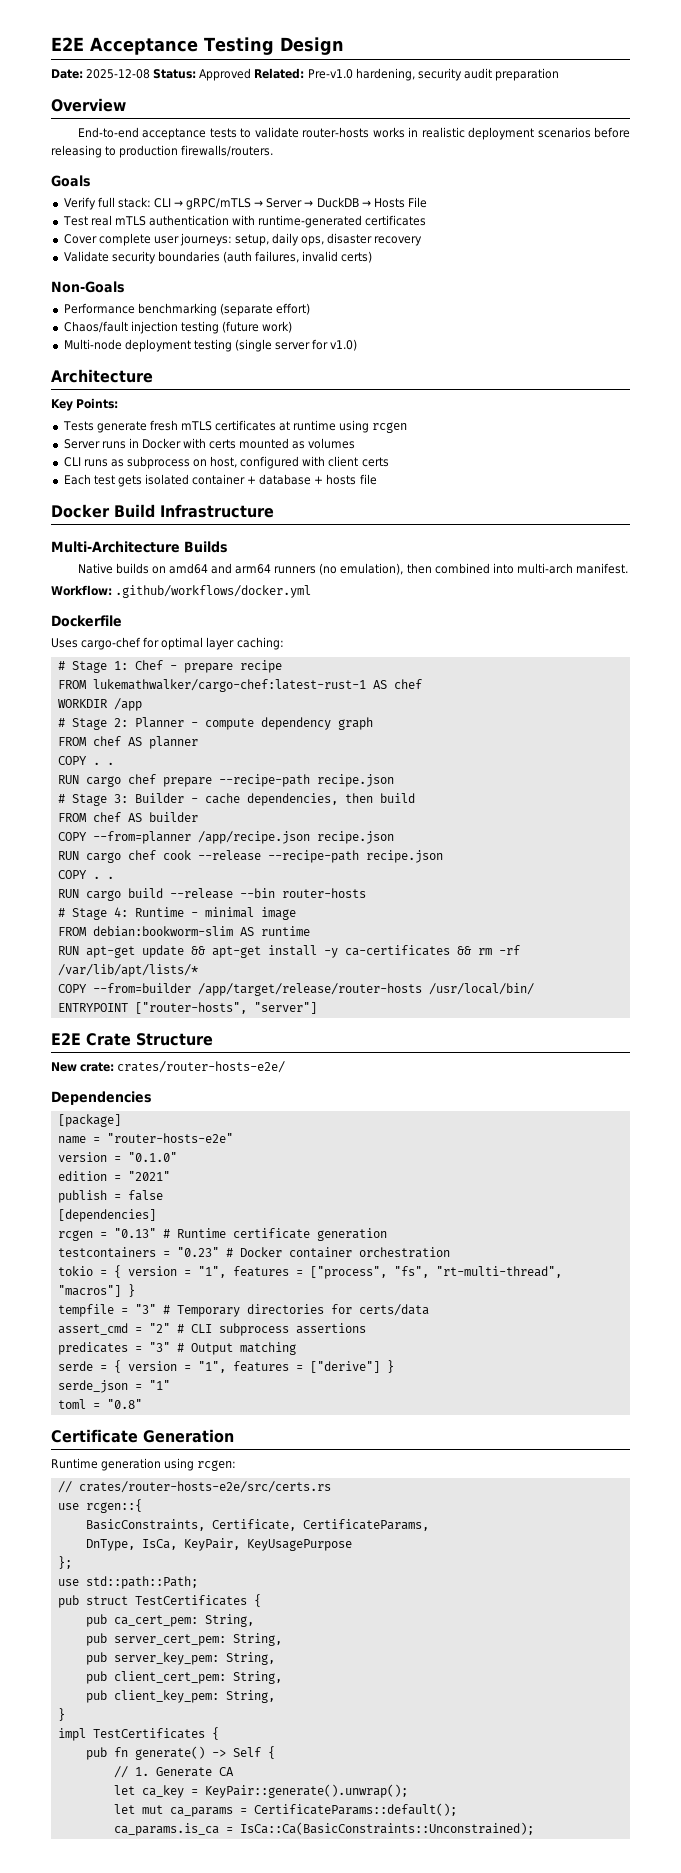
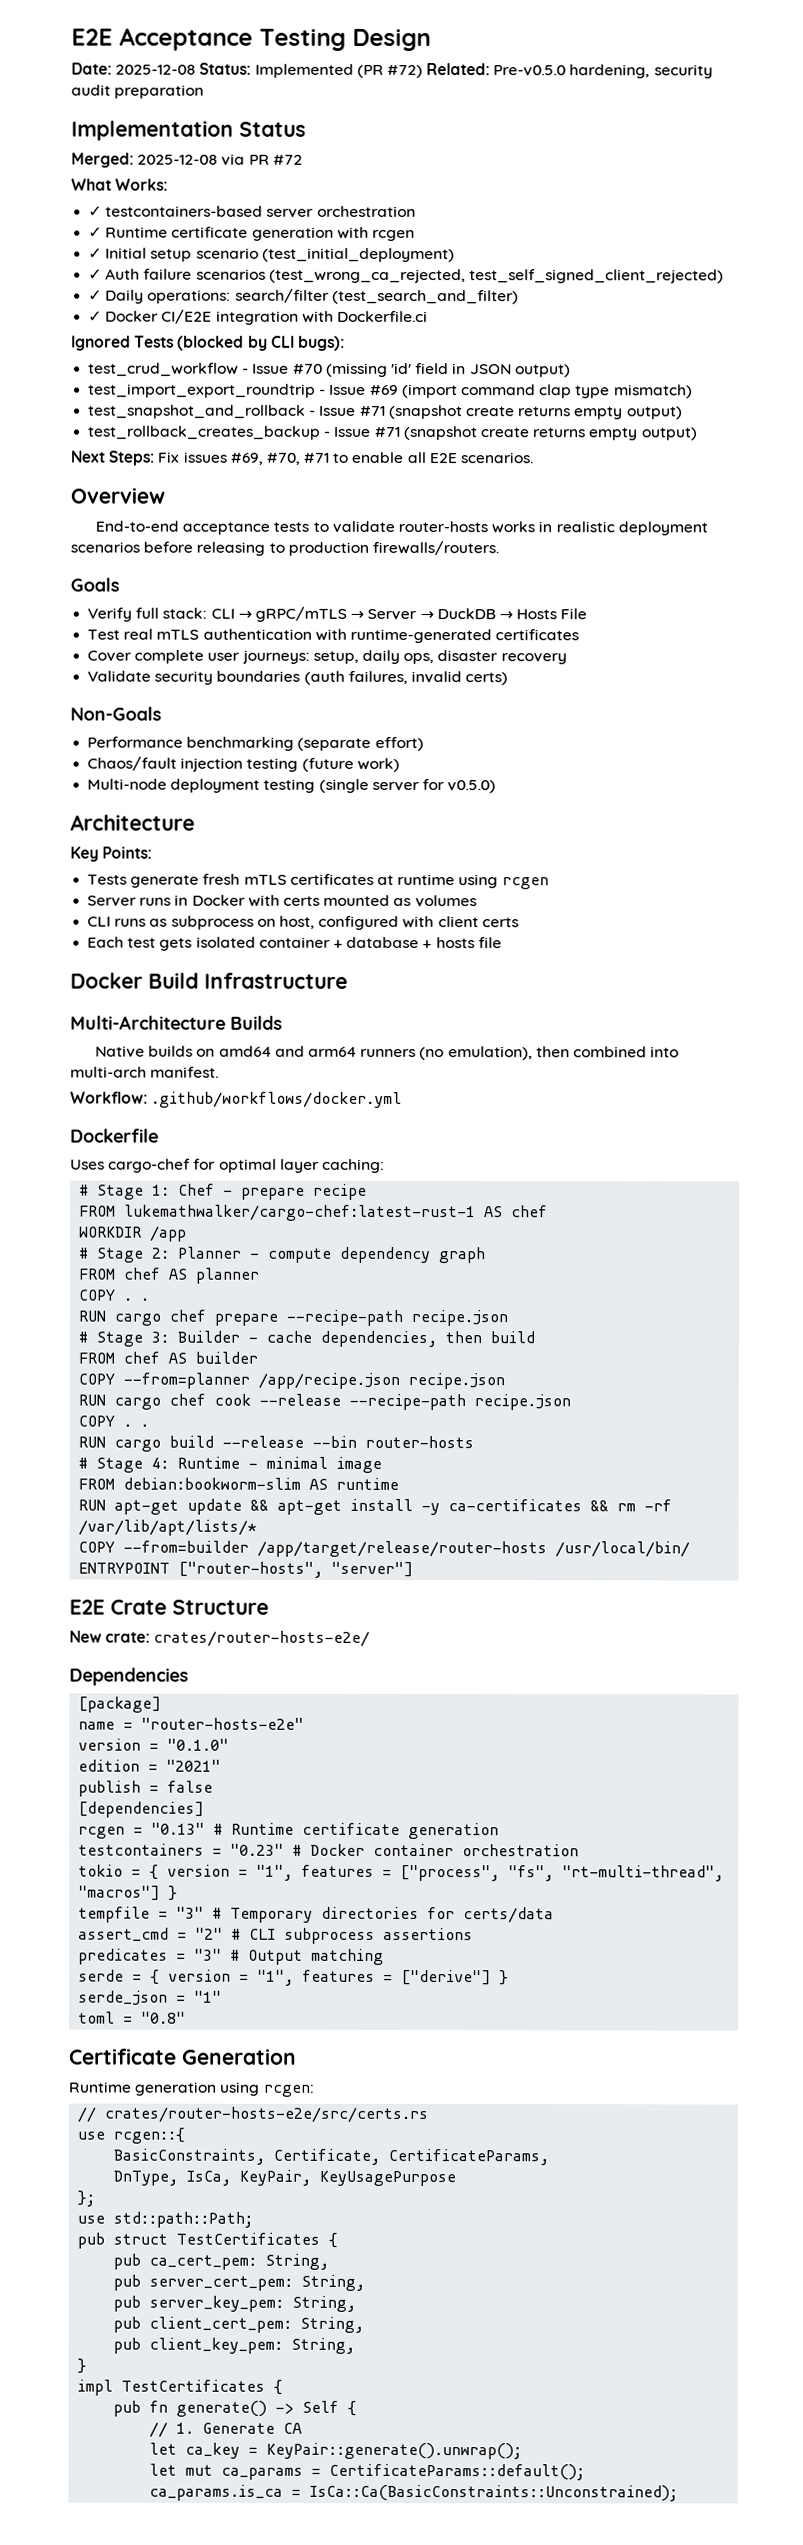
- Date: 2025-12-08 Status: Approved Related: Pre-v1.0 hardening, security audit preparation
+ Date: 2025-12-08 Status: Implemented (PR #72) Related: Pre-v0.5.0 hardening, security audit preparation
+ Implementation Status
+ Merged: 2025-12-08 via PR #72
+ What Works:
+ ✓ testcontainers-based server orchestration
+ ✓ Runtime certificate generation with rcgen
+ ✓ Initial setup scenario (test_initial_deployment)
+ ✓ Auth failure scenarios (test_wrong_ca_rejected, test_self_signed_client_rejected)
+ ✓ Daily operations: search/filter (test_search_and_filter)
+ ✓ Docker CI/E2E integration with Dockerfile.ci
+ Ignored Tests (blocked by CLI bugs):
+ test_crud_workflow - Issue #70 (missing 'id' field in JSON output)
+ test_import_export_roundtrip - Issue #69 (import command clap type mismatch)
+ test_snapshot_and_rollback - Issue #71 (snapshot create returns empty output)
+ test_rollback_creates_backup - Issue #71 (snapshot create returns empty output)
+ Next Steps: Fix issues #69, #70, #71 to enable all E2E scenarios.
- Multi-node deployment testing (single server for v1.0)
+ Multi-node deployment testing (single server for v0.5.0)

